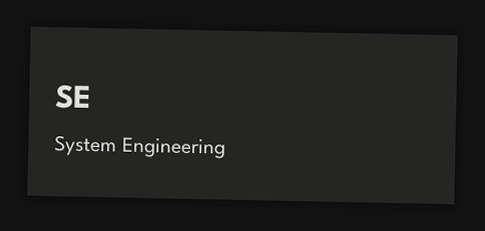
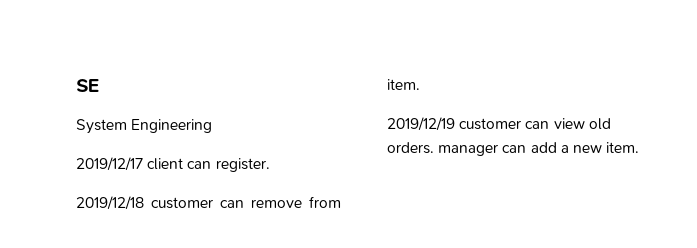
+ 2019/12/17 client can register.
+ 2019/12/18 customer can remove from item.
+ 2019/12/19 customer can view old orders. manager can add a new item.

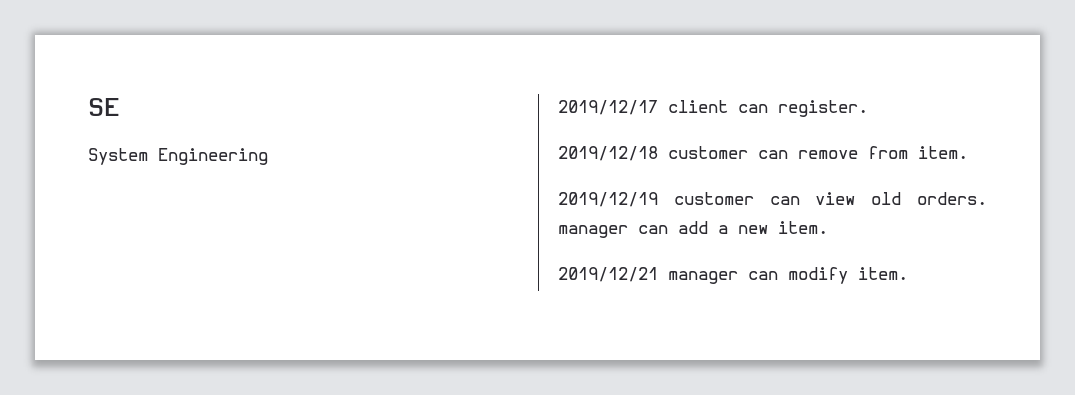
+ 2019/12/21 manager can modify item.

